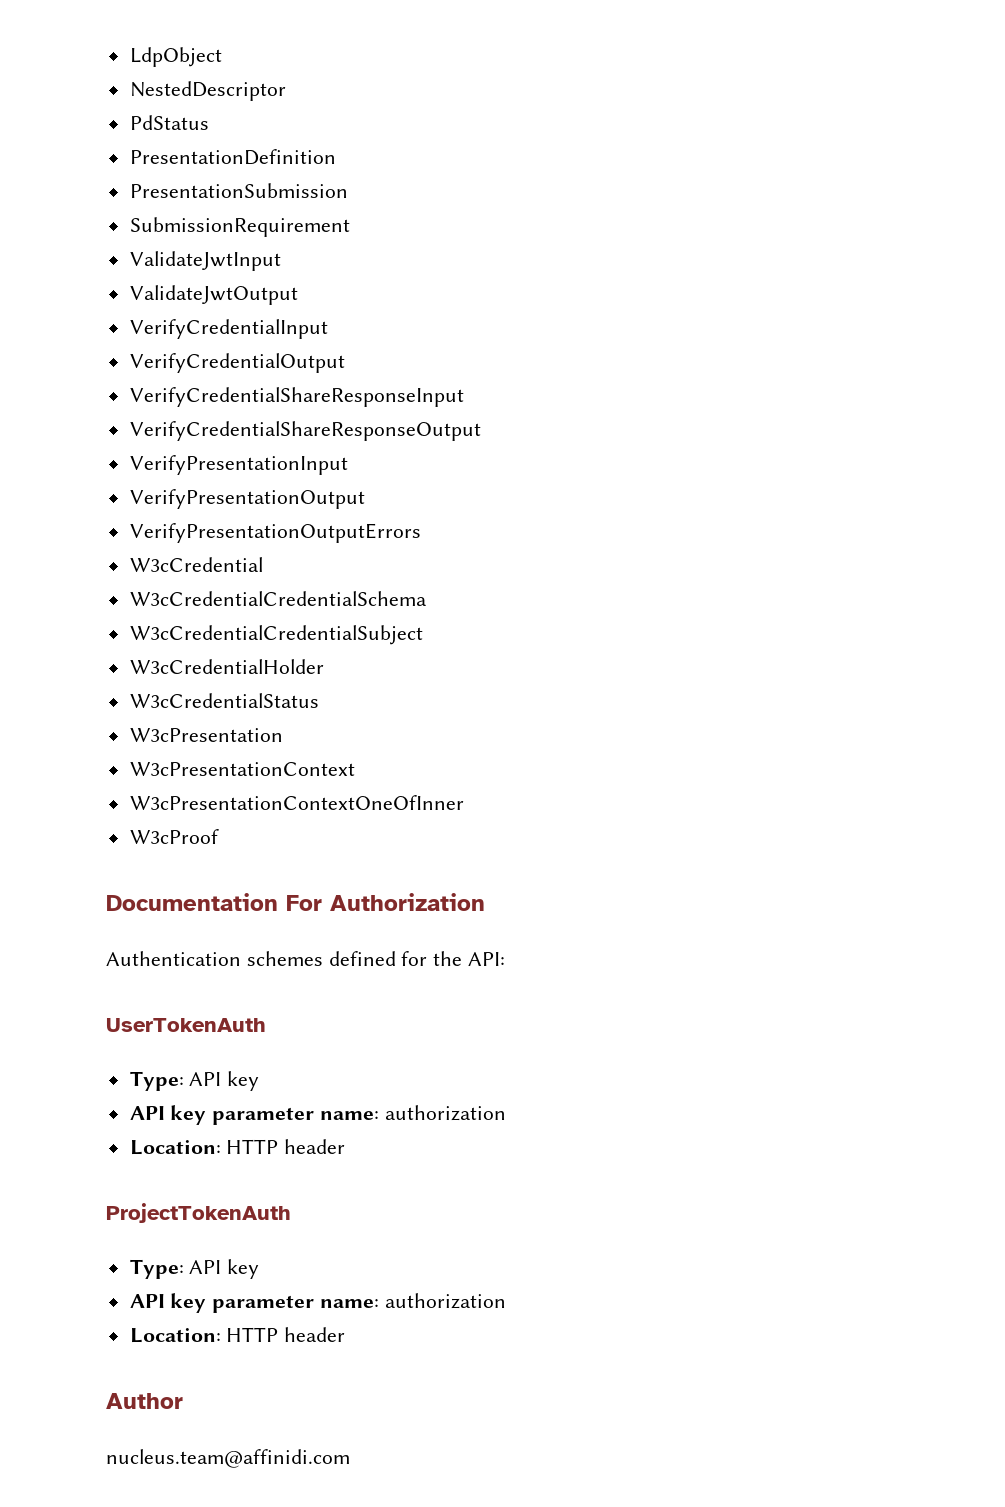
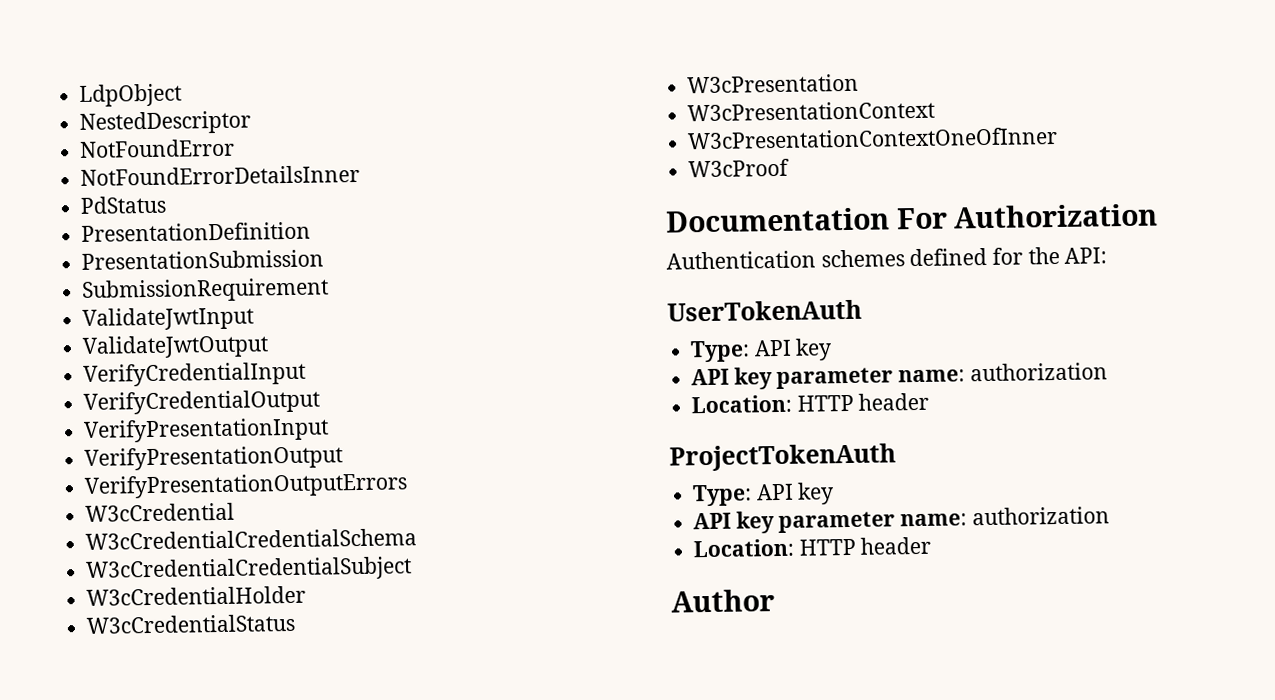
+ NotFoundError
+ NotFoundErrorDetailsInner
- VerifyCredentialShareResponseInput
- VerifyCredentialShareResponseOutput
- nucleus.team@affinidi.com

